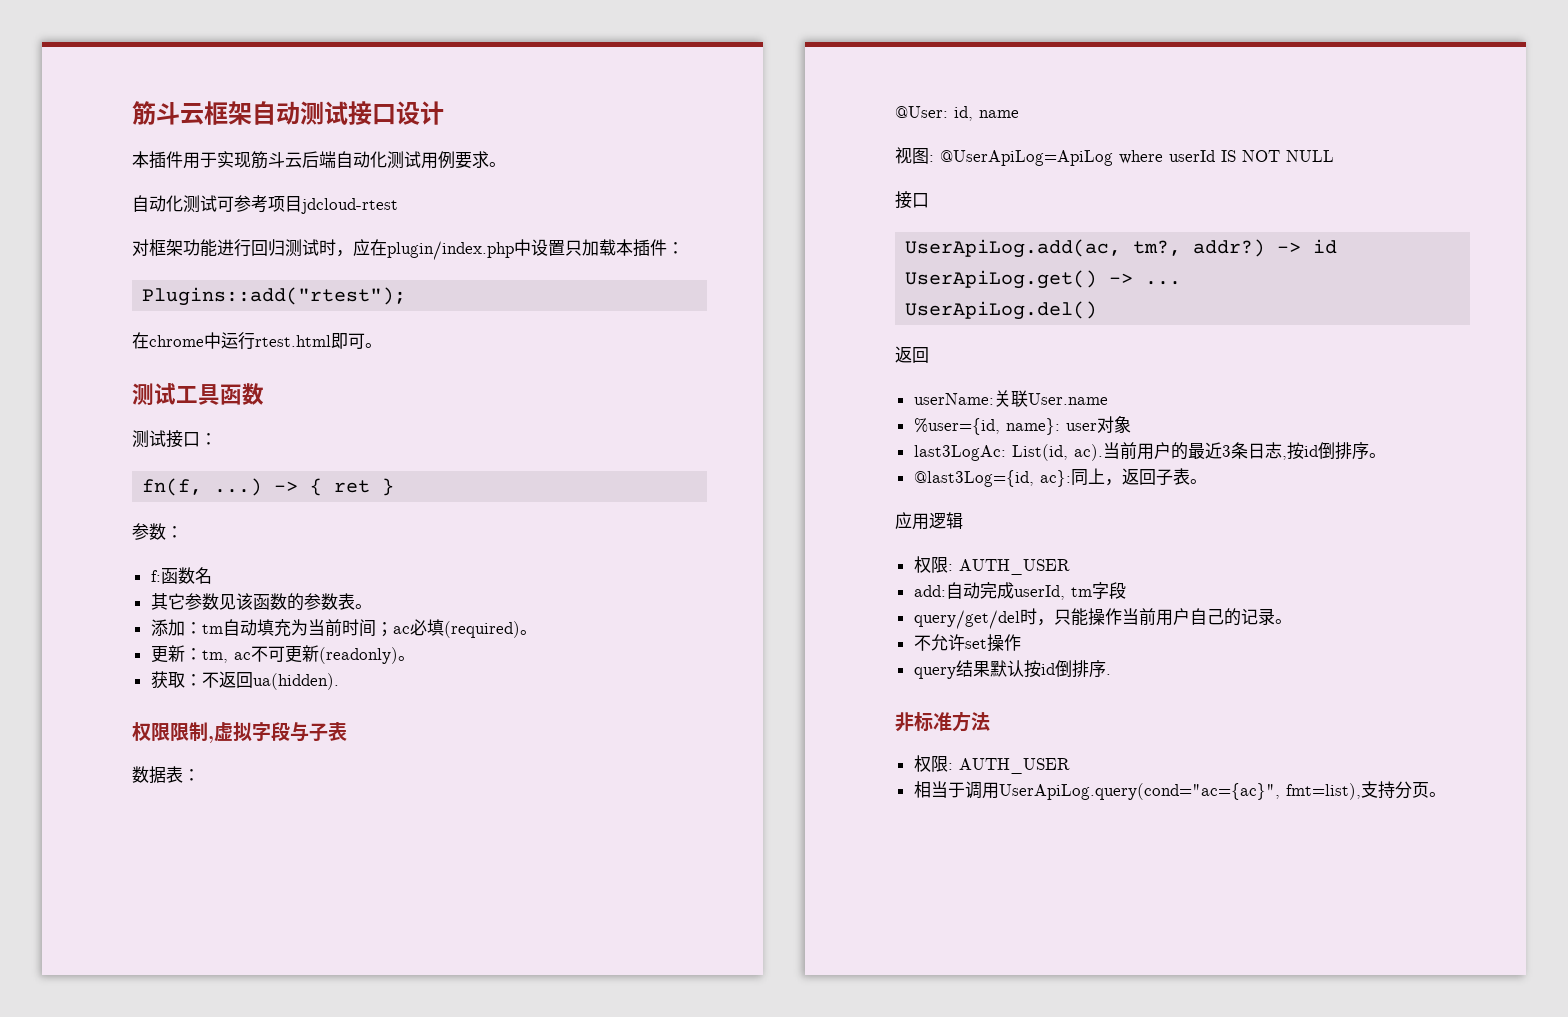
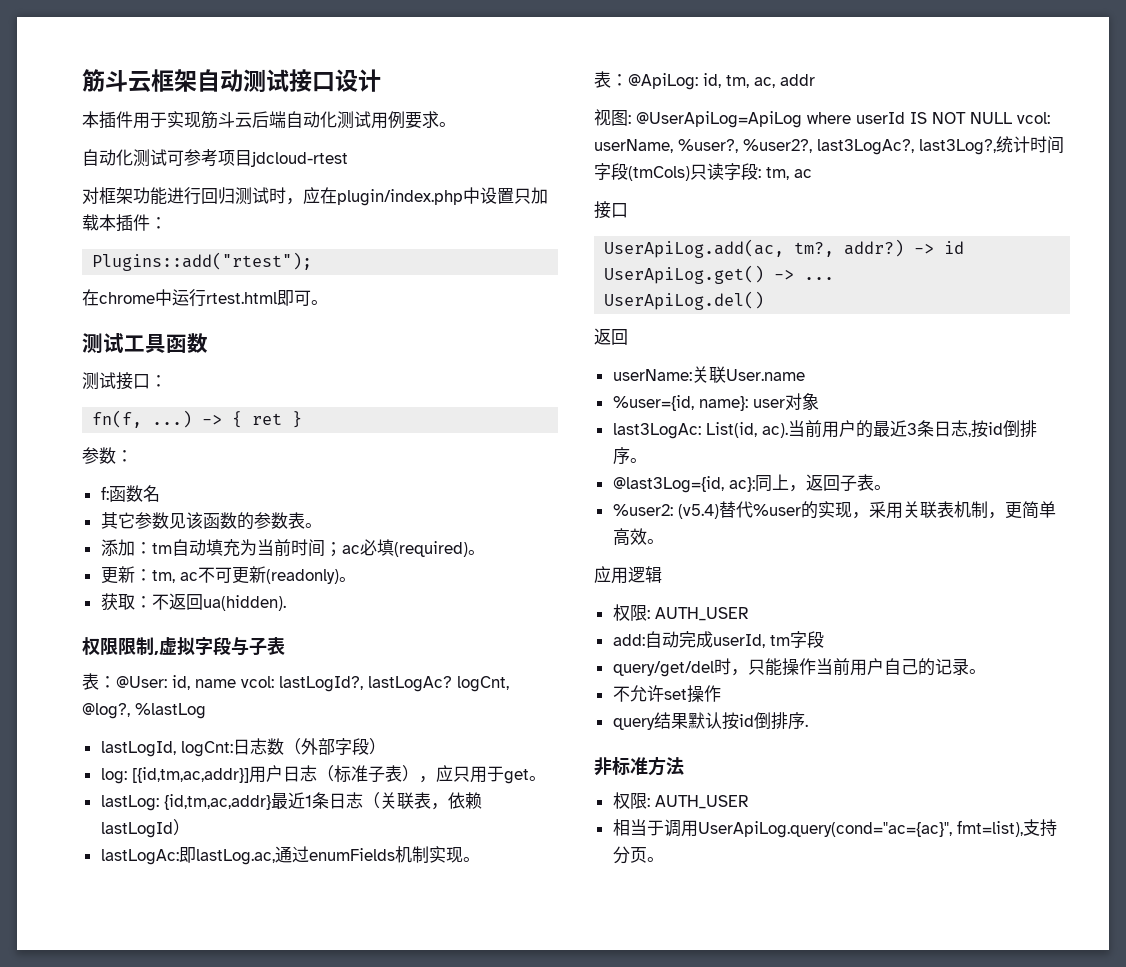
- 数据表：
- @User: id, name
+ 表：@User: id, name vcol: lastLogId?, lastLogAc? logCnt, @log?, %lastLog
+ lastLogId, logCnt:日志数（外部字段）
+ log: [{id,tm,ac,addr}]用户日志（标准子表），应只用于get。
+ lastLog: {id,tm,ac,addr}最近1条日志（关联表，依赖lastLogId）
+ lastLogAc:即lastLog.ac,通过enumFields机制实现。
+ 表：@ApiLog: id, tm, ac, addr
- 视图: @UserApiLog=ApiLog where userId IS NOT NULL
+ 视图: @UserApiLog=ApiLog where userId IS NOT NULL vcol: userName, %user?, %user2?, last3LogAc?, last3Log?,统计时间字段(tmCols)只读字段: tm, ac
+ %user2: (v5.4)替代%user的实现，采用关联表机制，更简单高效。

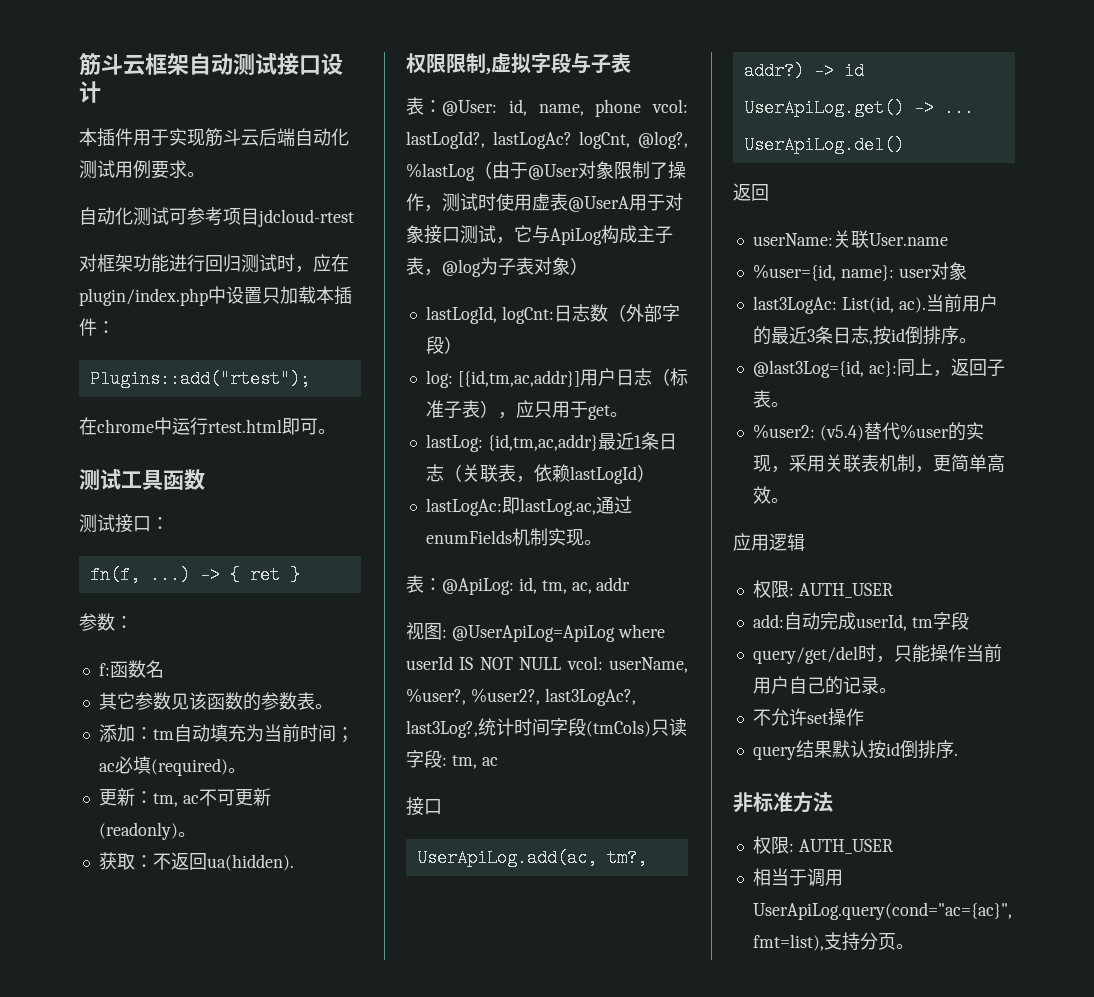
- 表：@User: id, name vcol: lastLogId?, lastLogAc? logCnt, @log?, %lastLog
+ 表：@User: id, name, phone vcol: lastLogId?, lastLogAc? logCnt, @log?, %lastLog（由于@User对象限制了操作，测试时使用虚表@UserA用于对象接口测试，它与ApiLog构成主子表，@log为子表对象）

